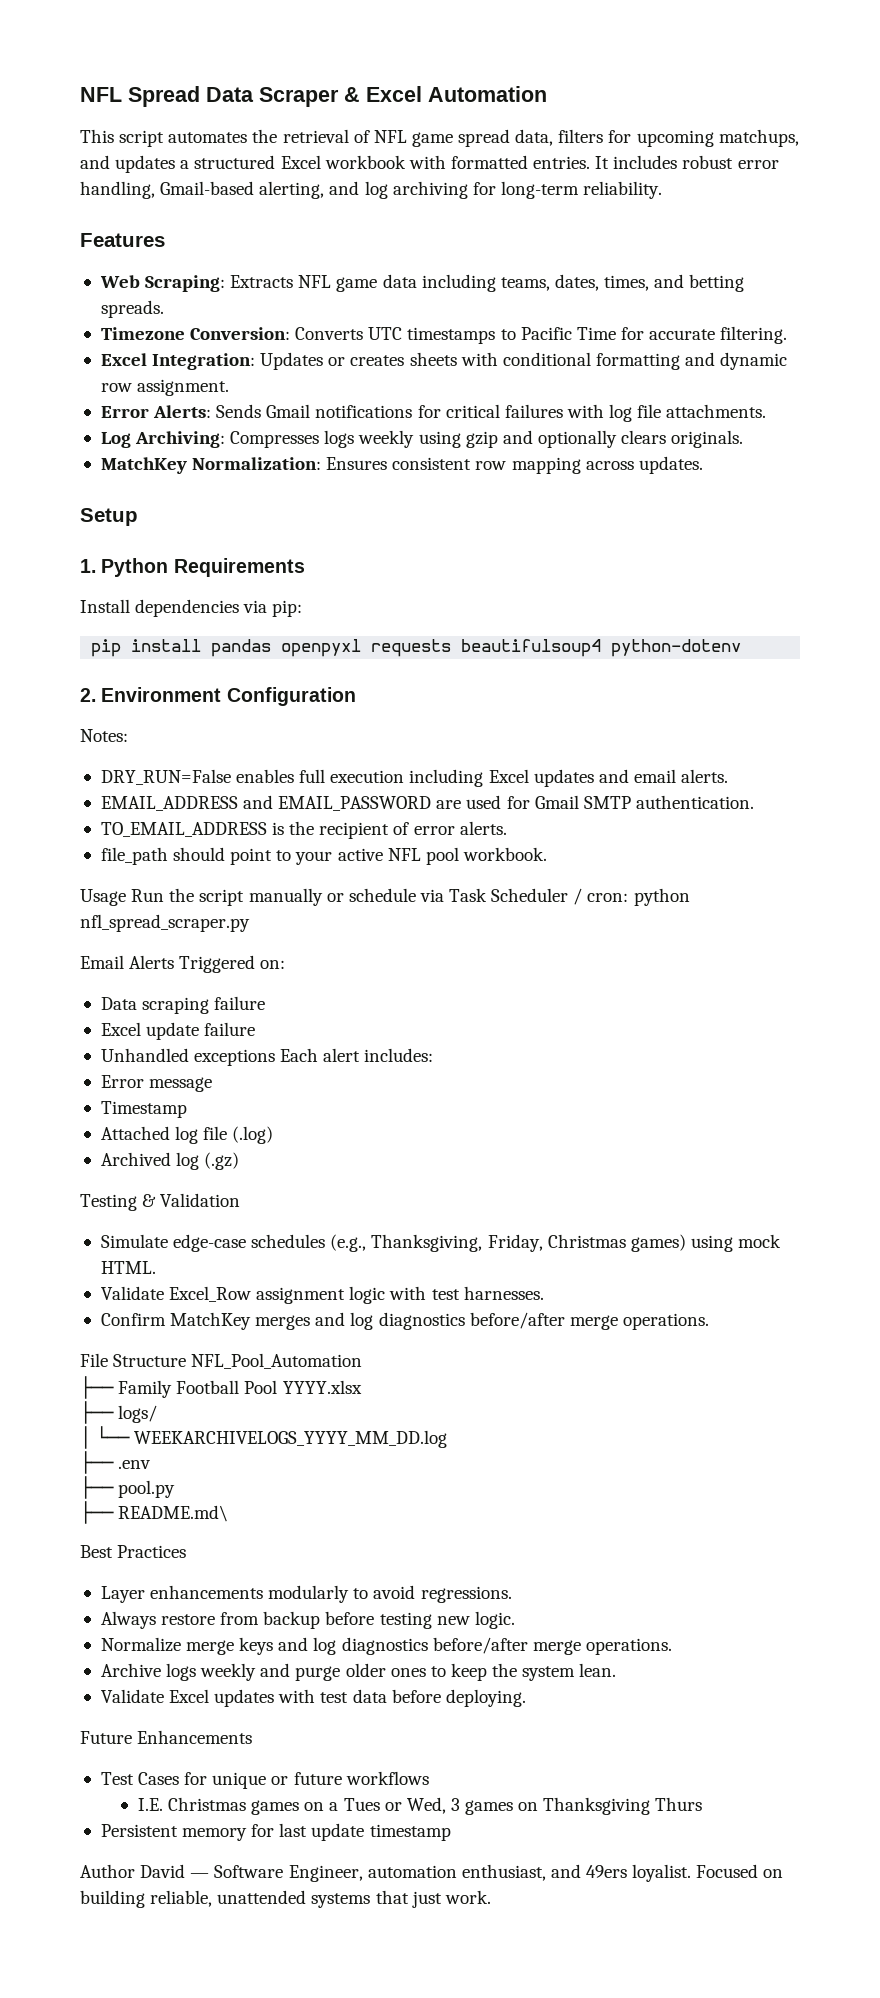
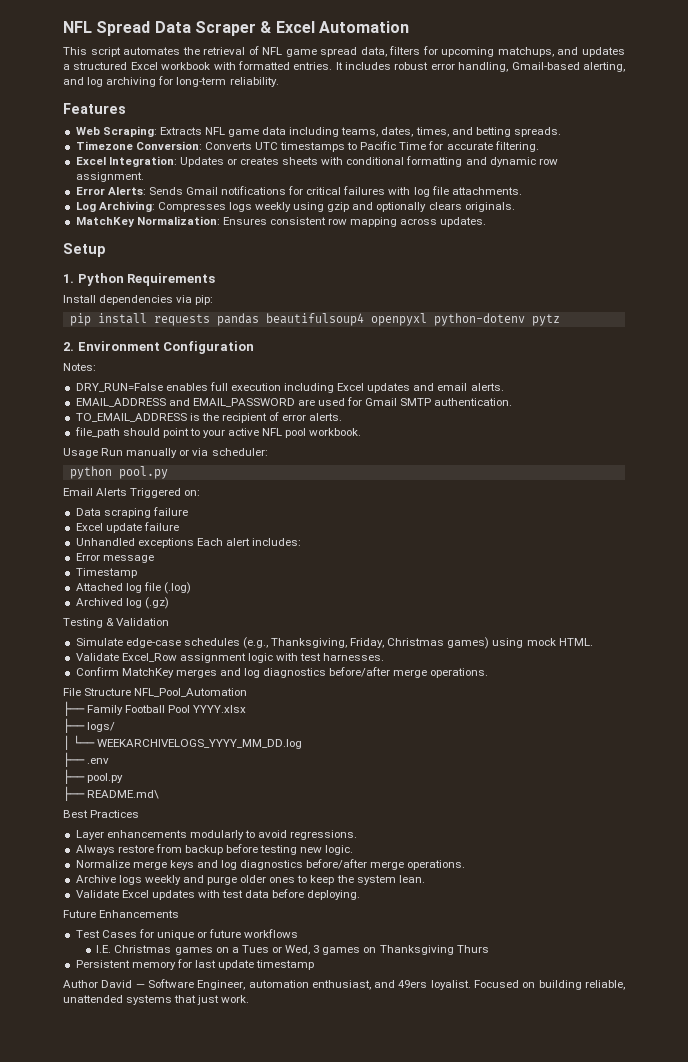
- pip install pandas openpyxl requests beautifulsoup4 python-dotenv
+ pip install requests pandas beautifulsoup4 openpyxl python-dotenv pytz
- Usage Run the script manually or schedule via Task Scheduler / cron: python nfl_spread_scraper.py
+ Usage Run manually or via scheduler:
+ python pool.py

